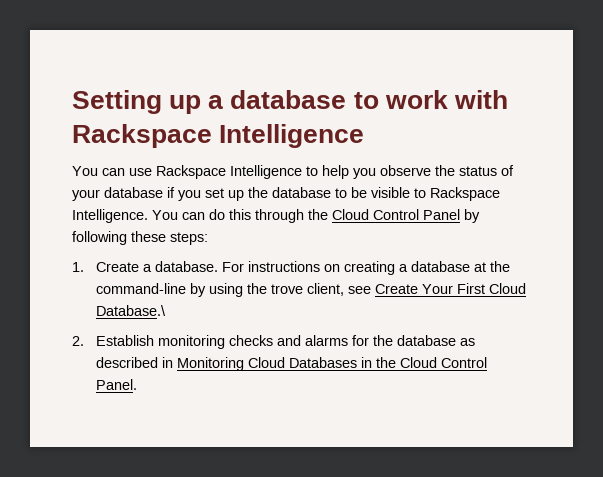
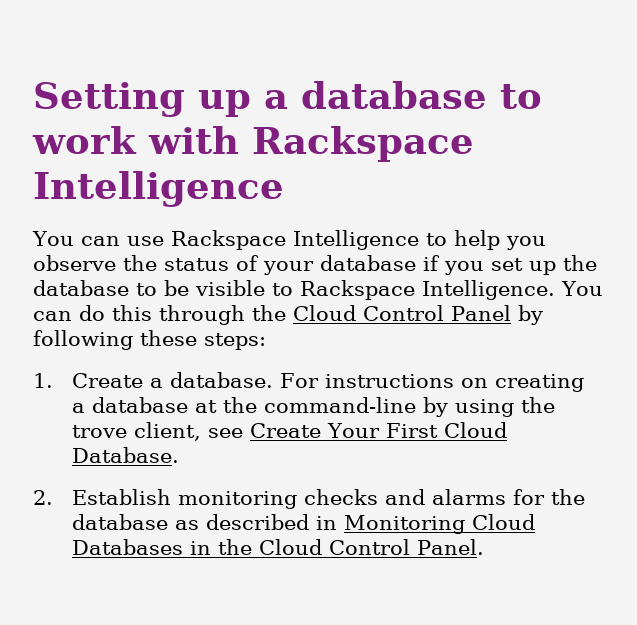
- For instructions on creating a database at the command-line by using the trove client, see Create Your First Cloud Database.\
+ For instructions on creating a database at the command-line by using the trove client, see Create Your First Cloud Database.

